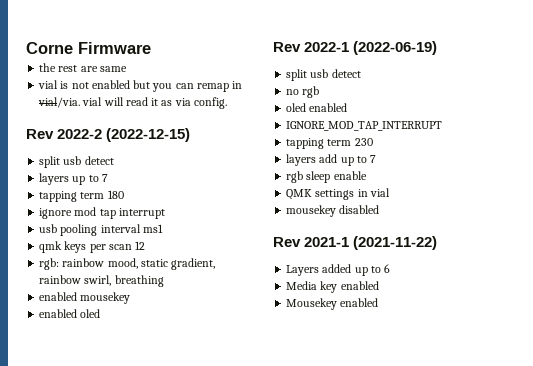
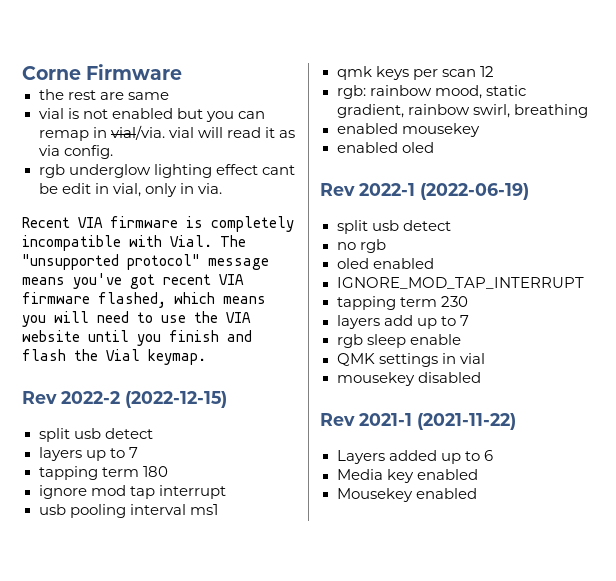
+ rgb underglow lighting effect cant be edit in vial, only in via.
+ Recent VIA firmware is completely incompatible with Vial. The "unsupported protocol" message means you've got recent VIA firmware flashed, which means you will need to use the VIA website until you finish and flash the Vial keymap.

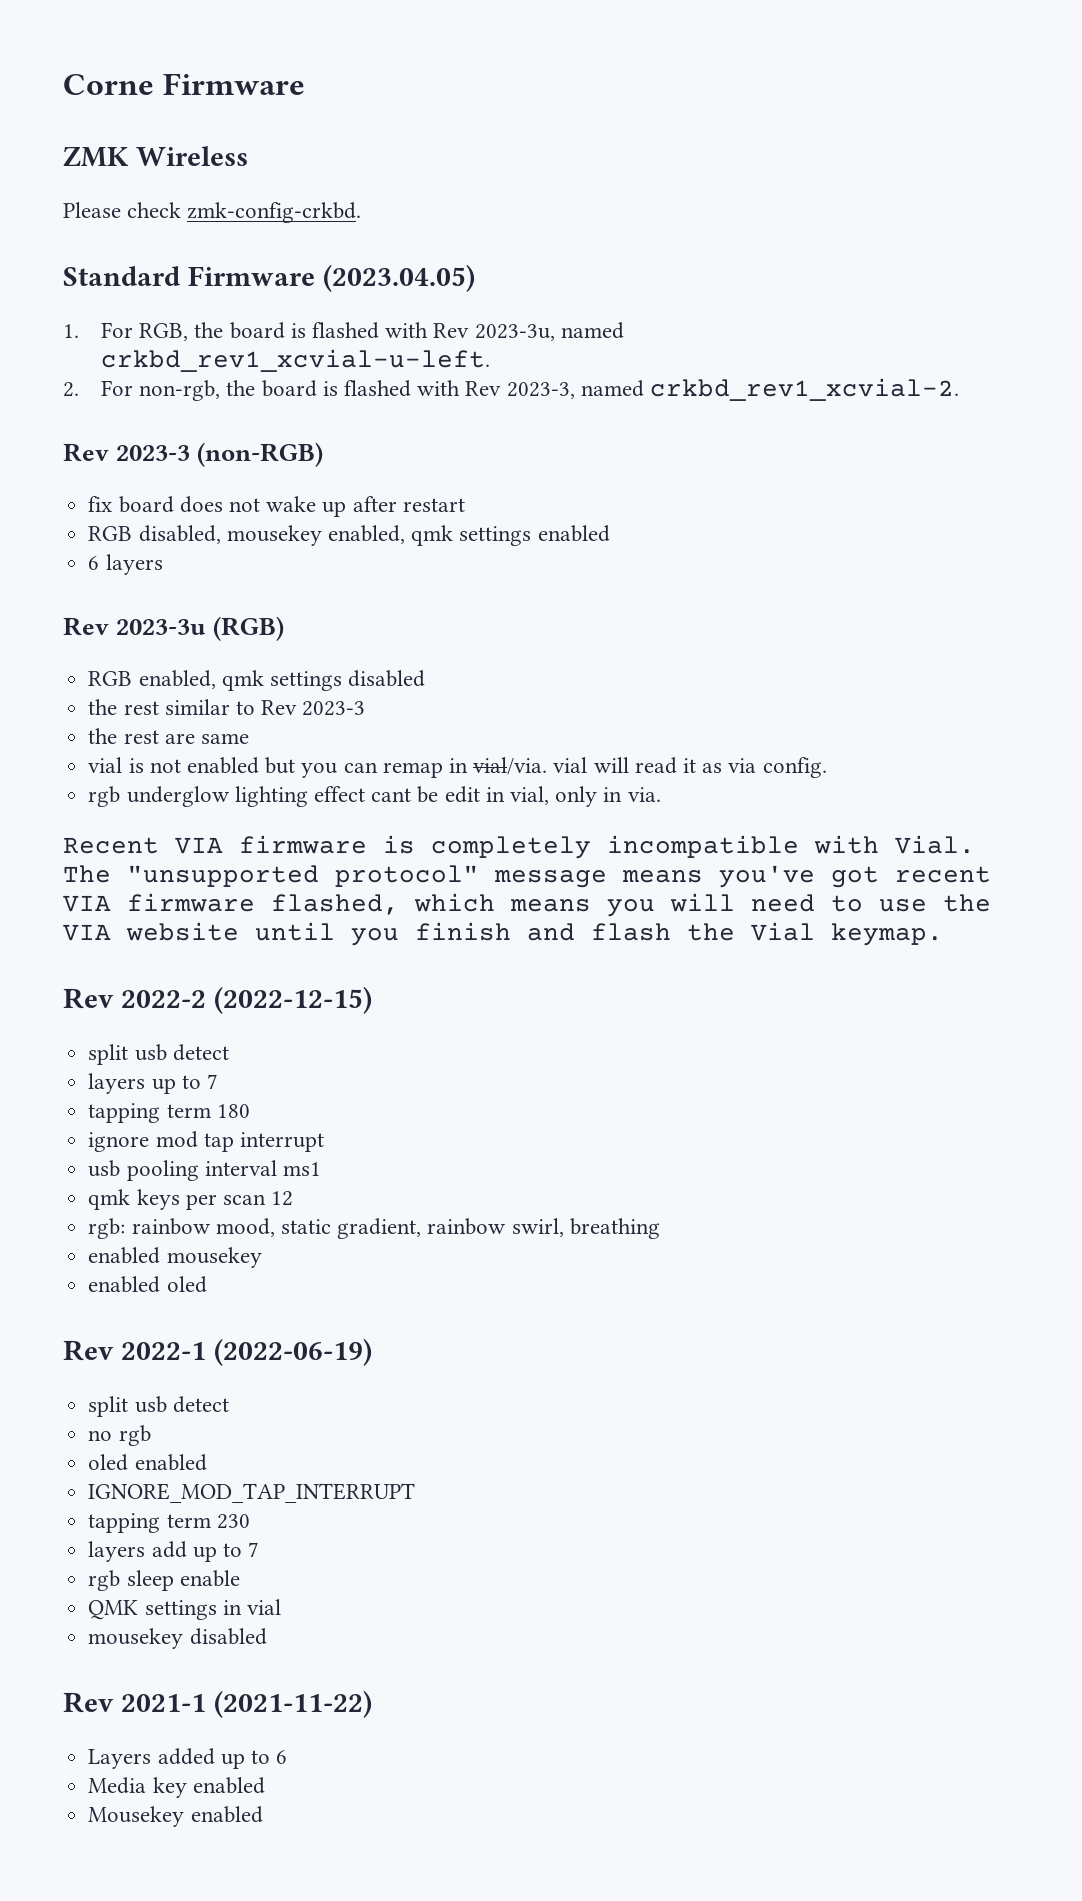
+ ZMK Wireless
+ Please check zmk-config-crkbd.
+ Standard Firmware (2023.04.05)
+ 1. For RGB, the board is flashed with Rev 2023-3u, named crkbd_rev1_xcvial-u-left.
+ 2. For non-rgb, the board is flashed with Rev 2023-3, named crkbd_rev1_xcvial-2.
+ Rev 2023-3 (non-RGB)
+ fix board does not wake up after restart
+ RGB disabled, mousekey enabled, qmk settings enabled
+ 6 layers
+ Rev 2023-3u (RGB)
+ RGB enabled, qmk settings disabled
+ the rest similar to Rev 2023-3

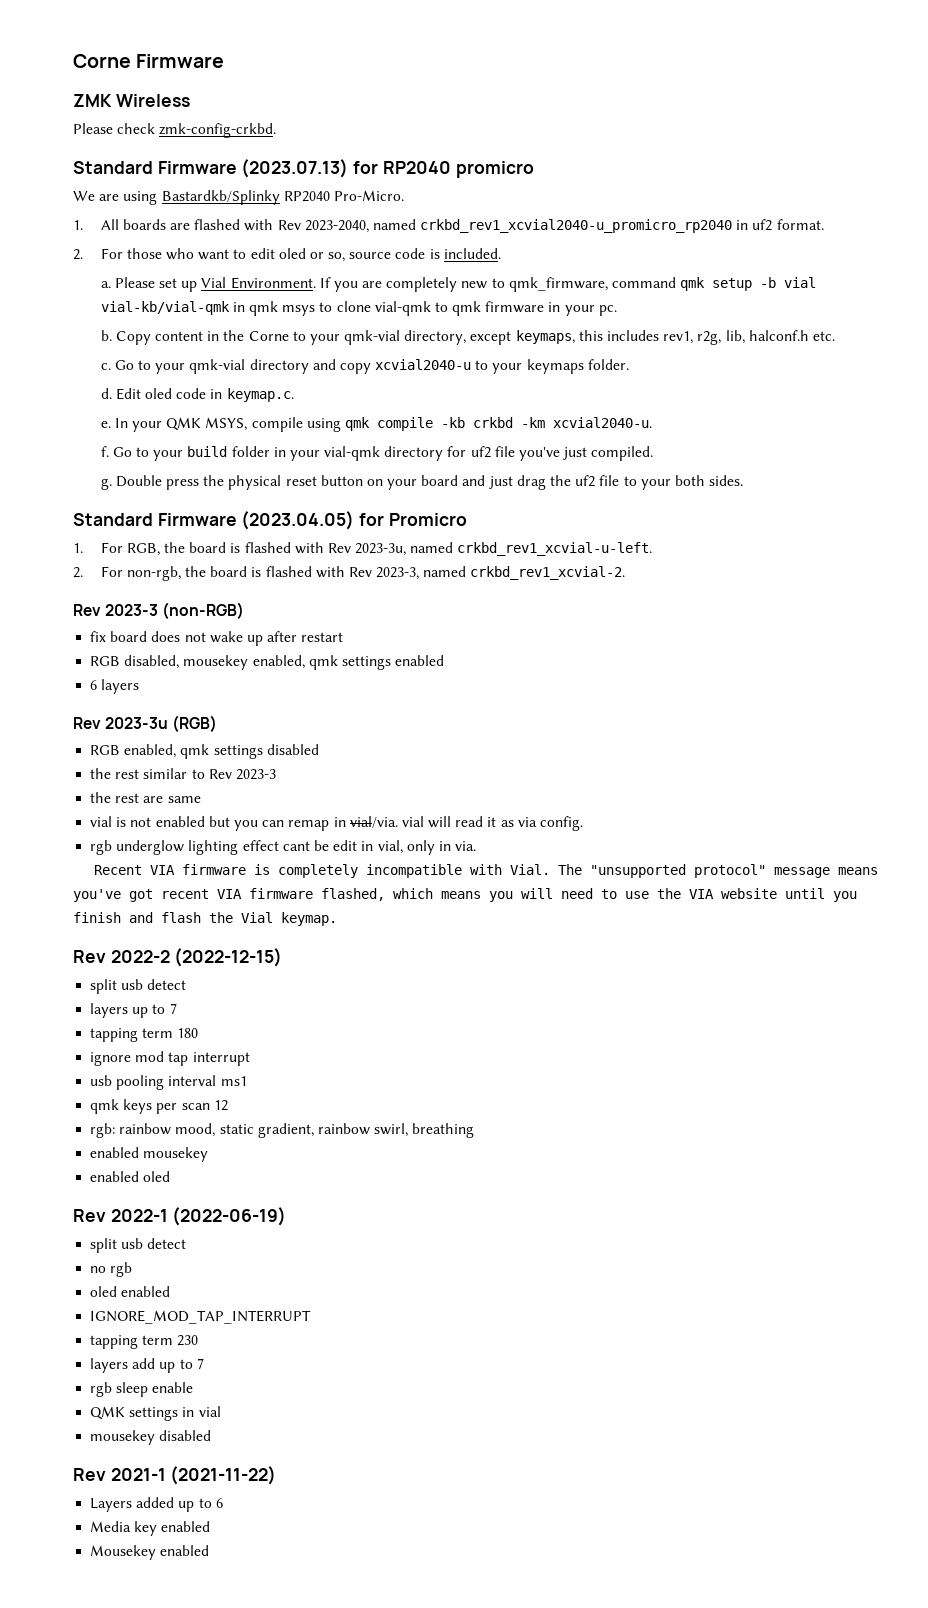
+ Standard Firmware (2023.07.13) for RP2040 promicro
+ We are using Bastardkb/Splinky RP2040 Pro-Micro.
+ 1. All boards are flashed with Rev 2023-2040, named crkbd_rev1_xcvial2040-u_promicro_rp2040 in uf2 format.
+ 2. For those who want to edit oled or so, source code is included.
+ a. Please set up Vial Environment. If you are completely new to qmk_firmware, command qmk setup -b vial vial-kb/vial-qmk in qmk msys to clone vial-qmk to qmk firmware in your pc.
+ b. Copy content in the Corne to your qmk-vial directory, except keymaps, this includes rev1, r2g, lib, halconf.h etc.
+ c. Go to your qmk-vial directory and copy xcvial2040-u to your keymaps folder.
+ d. Edit oled code in keymap.c.
+ e. In your QMK MSYS, compile using qmk compile -kb crkbd -km xcvial2040-u.
+ f. Go to your build folder in your vial-qmk directory for uf2 file you've just compiled.
+ g. Double press the physical reset button on your board and just drag the uf2 file to your both sides.
- Standard Firmware (2023.04.05)
+ Standard Firmware (2023.04.05) for Promicro

